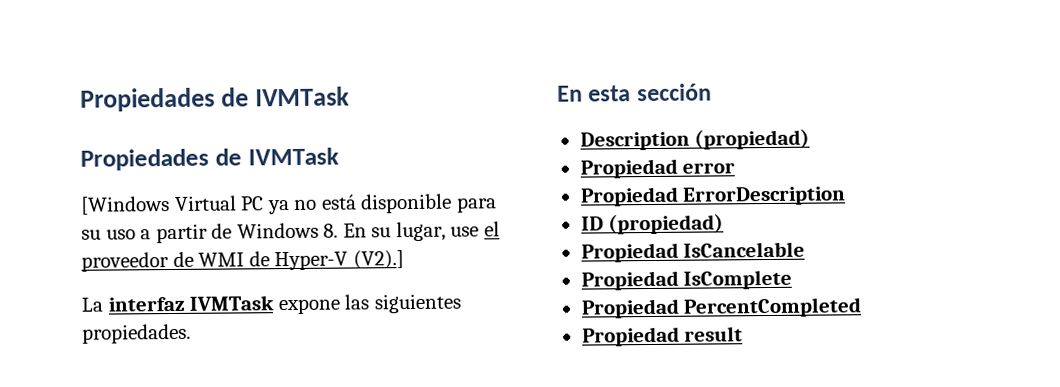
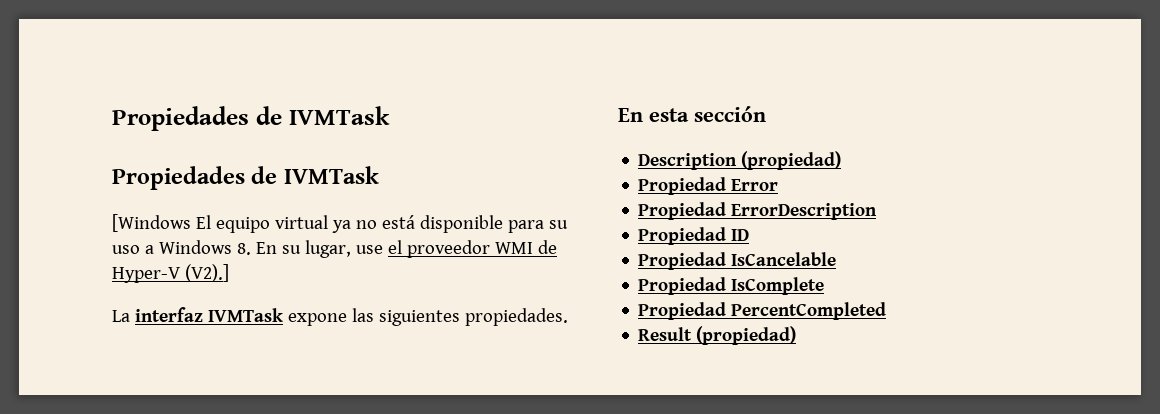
- [Windows Virtual PC ya no está disponible para su uso a partir de Windows 8. En su lugar, use el proveedor de WMI de Hyper-V (V2).]
+ [Windows El equipo virtual ya no está disponible para su uso a Windows 8. En su lugar, use el proveedor WMI de Hyper-V (V2).]
- Propiedad error
+ Propiedad Error
- ID (propiedad)
+ Propiedad ID
- Propiedad result
+ Result (propiedad)

